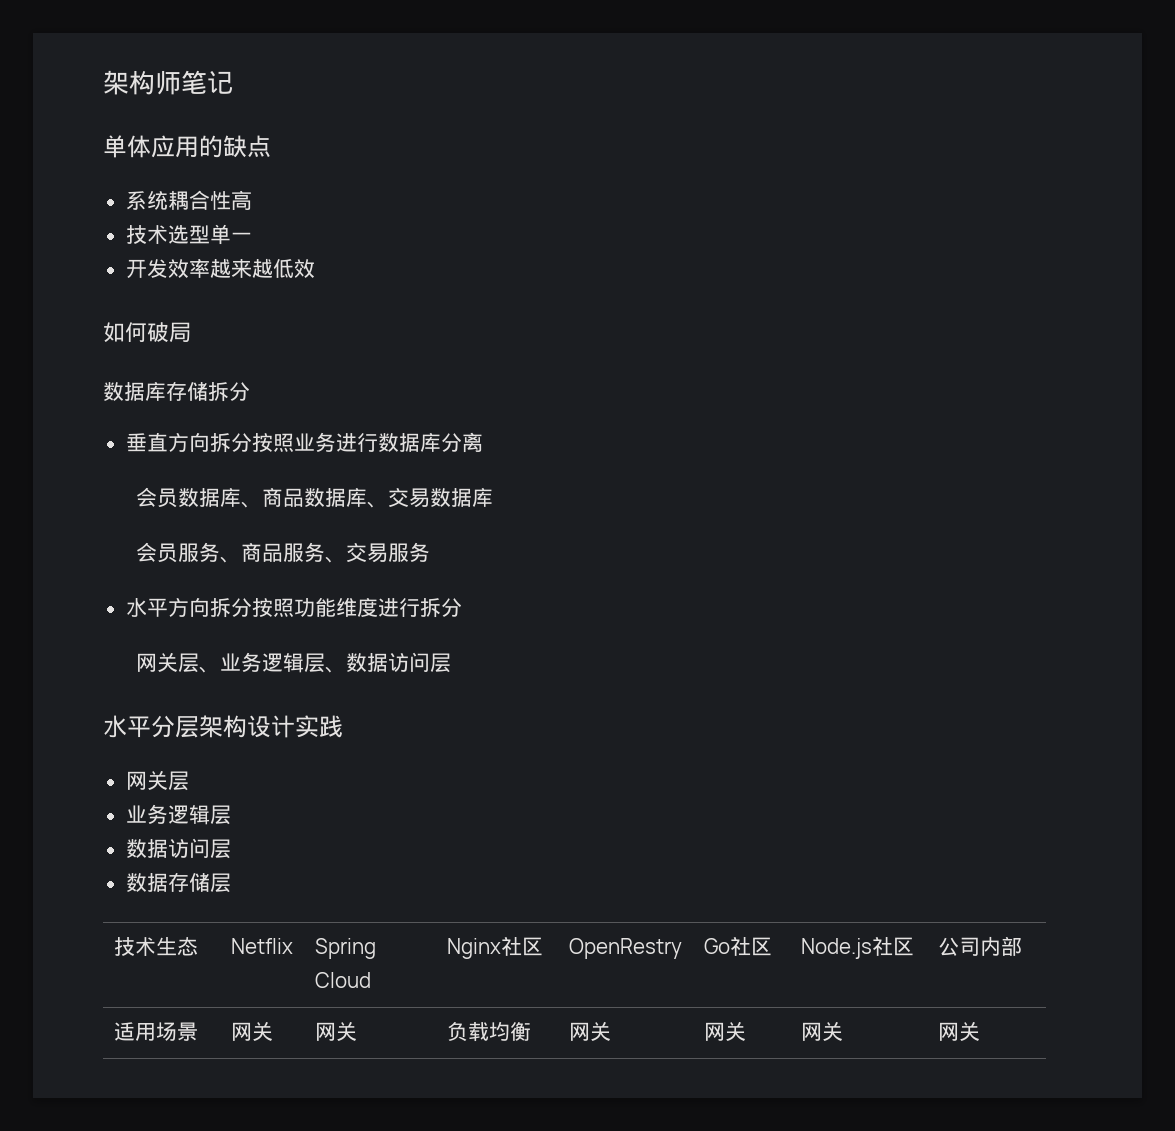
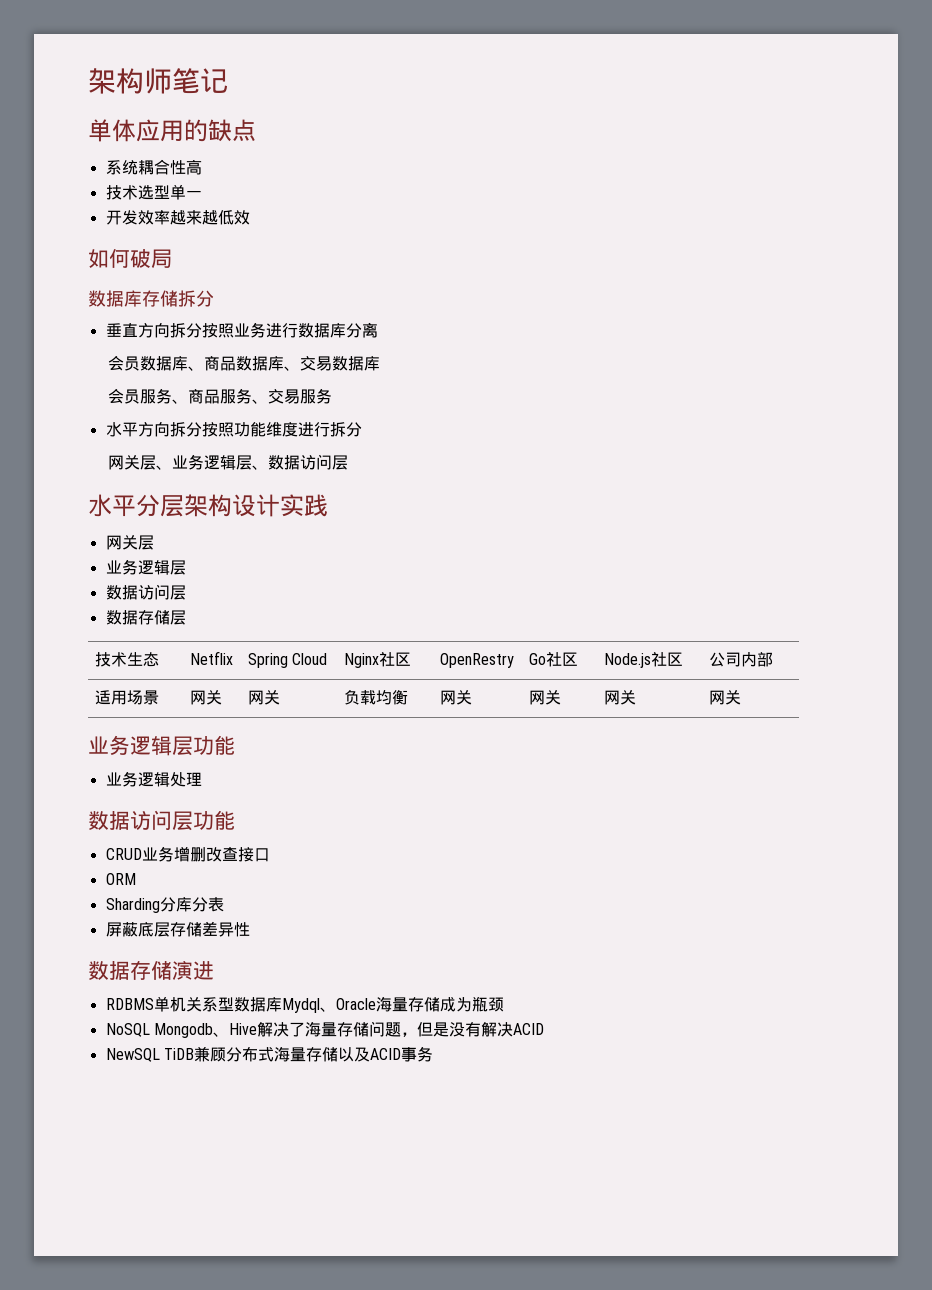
+ 业务逻辑层功能
+ 业务逻辑处理
+ 数据访问层功能
+ CRUD业务增删改查接口
+ ORM
+ Sharding分库分表
+ 屏蔽底层存储差异性
+ 数据存储演进
+ RDBMS单机关系型数据库Mydql、Oracle海量存储成为瓶颈
+ NoSQL Mongodb、Hive解决了海量存储问题，但是没有解决ACID
+ NewSQL TiDB兼顾分布式海量存储以及ACID事务

